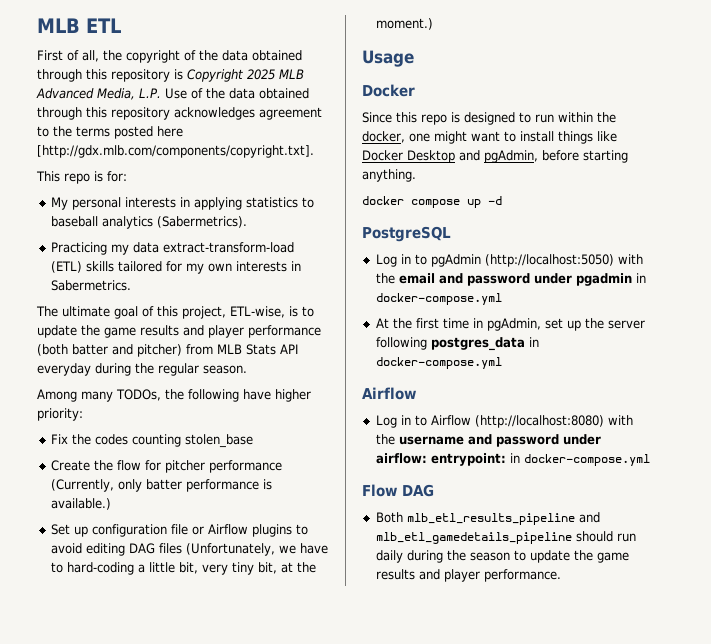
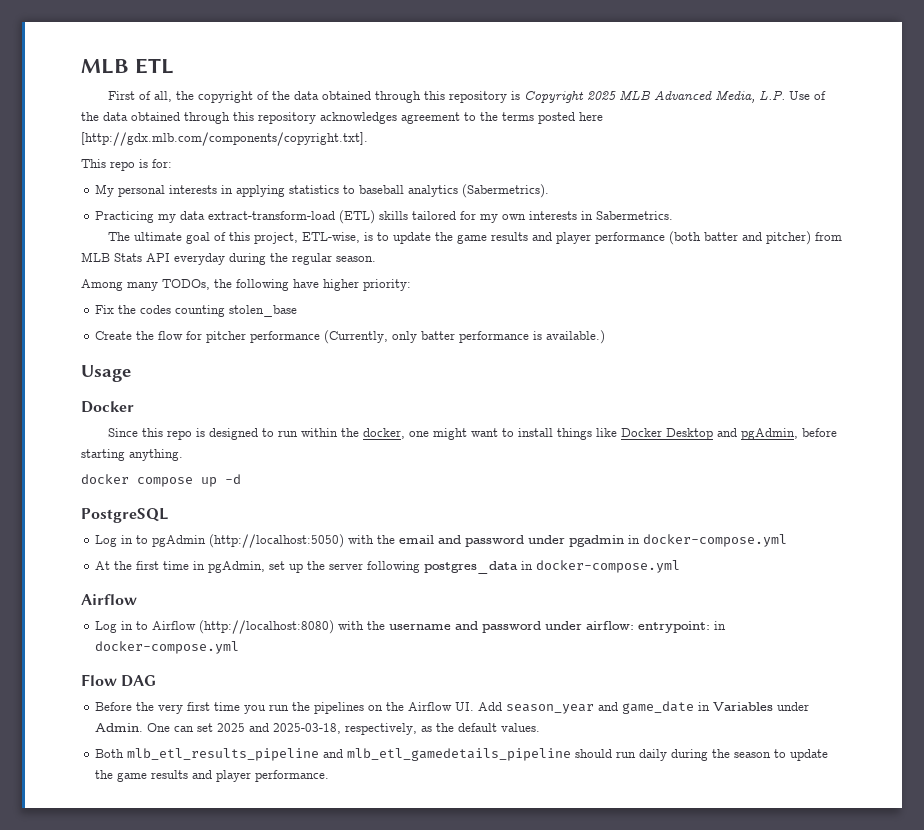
- Set up configuration file or Airflow plugins to avoid editing DAG files (Unfortunately, we have to hard-coding a little bit, very tiny bit, at the moment.)
+ Before the very first time you run the pipelines on the Airflow UI. Add season_year and game_date in Variables under Admin. One can set 2025 and 2025-03-18, respectively, as the default values.

